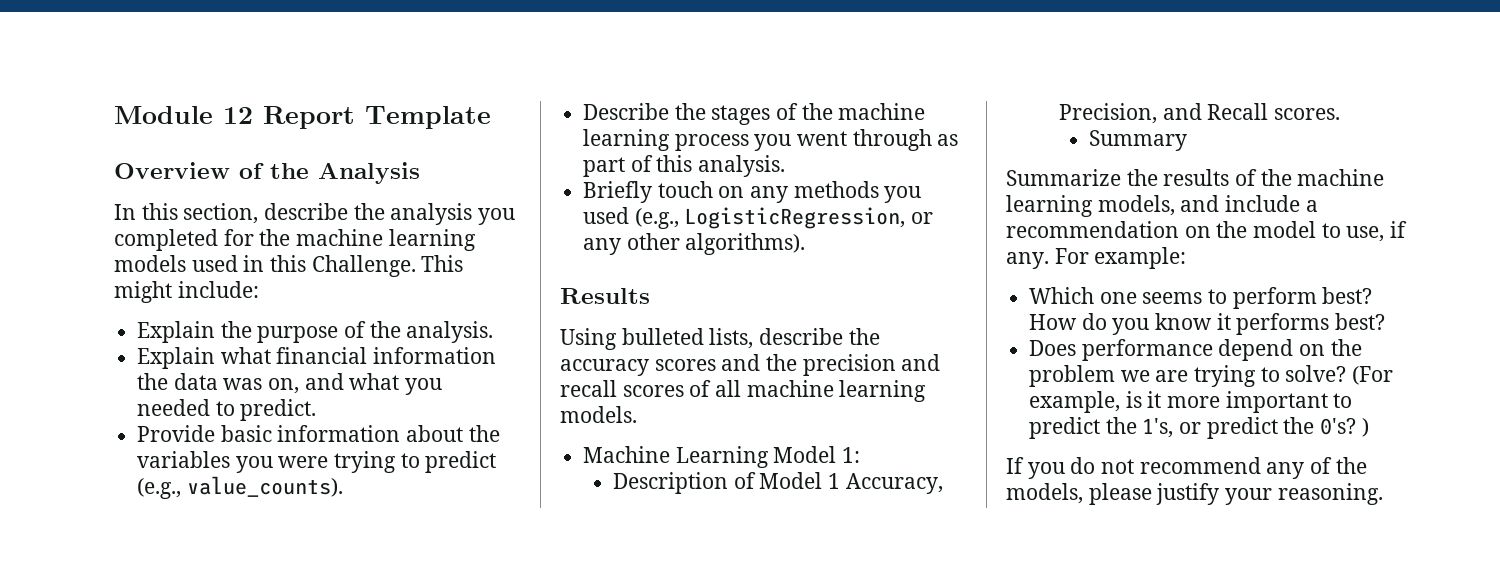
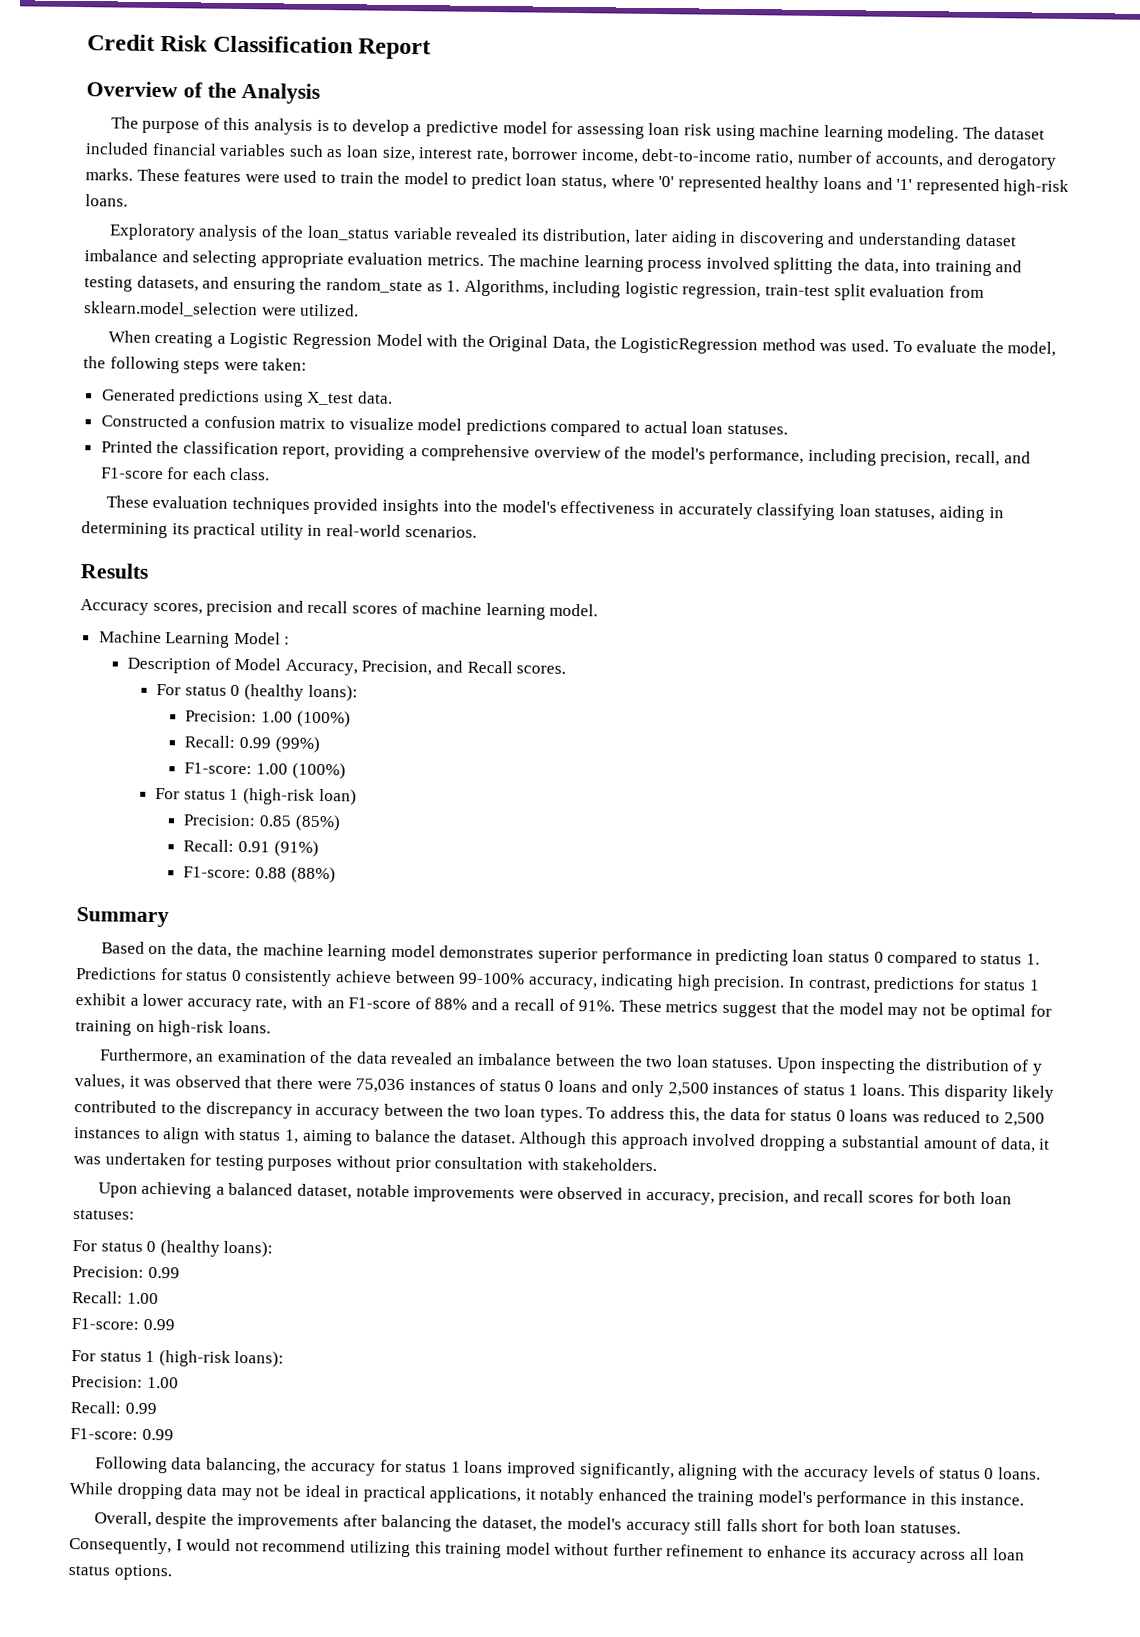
- Module 12 Report Template
+ Credit Risk Classification Report
- In this section, describe the analysis you completed for the machine learning models used in this Challenge. This might include:
- Explain the purpose of the analysis.
- Explain what financial information the data was on, and what you needed to predict.
- Provide basic information about the variables you were trying to predict (e.g., value_counts).
- Describe the stages of the machine learning process you went through as part of this analysis.
- Briefly touch on any methods you used (e.g., LogisticRegression, or any other algorithms).
+ The purpose of this analysis is to develop a predictive model for assessing loan risk using machine learning modeling. The dataset included financial variables such as loan size, interest rate, borrower income, debt-to-income ratio, number of accounts, and derogatory marks. These features were used to train the model to predict loan status, where '0' represented healthy loans and '1' represented high-risk loans.
+ Exploratory analysis of the loan_status variable revealed its distribution, later aiding in discovering and understanding dataset imbalance and selecting appropriate evaluation metrics. The machine learning process involved splitting the data, into training and testing datasets, and ensuring the random_state as 1. Algorithms, including logistic regression, train-test split evaluation from sklearn.model_selection were utilized.
+ When creating a Logistic Regression Model with the Original Data, the LogisticRegression method was used. To evaluate the model, the following steps were taken:
+ Generated predictions using X_test data.
+ Constructed a confusion matrix to visualize model predictions compared to actual loan statuses.
+ Printed the classification report, providing a comprehensive overview of the model's performance, including precision, recall, and F1-score for each class.
+ These evaluation techniques provided insights into the model's effectiveness in accurately classifying loan statuses, aiding in determining its practical utility in real-world scenarios.
  Results
- Using bulleted lists, describe the accuracy scores and the precision and recall scores of all machine learning models.
+ Accuracy scores, precision and recall scores of machine learning model.
- Machine Learning Model 1:
+ Machine Learning Model :
- Description of Model 1 Accuracy, Precision, and Recall scores.
+ Description of Model Accuracy, Precision, and Recall scores.
+ For status 0 (healthy loans):
+ Precision: 1.00 (100%)
+ Recall: 0.99 (99%)
+ F1-score: 1.00 (100%)
+ For status 1 (high-risk loan)
+ Precision: 0.85 (85%)
+ Recall: 0.91 (91%)
+ F1-score: 0.88 (88%)
  Summary
- Summarize the results of the machine learning models, and include a recommendation on the model to use, if any. For example:
- Which one seems to perform best? How do you know it performs best?
- Does performance depend on the problem we are trying to solve? (For example, is it more important to predict the 1's, or predict the 0's? )
- If you do not recommend any of the models, please justify your reasoning.
+ Based on the data, the machine learning model demonstrates superior performance in predicting loan status 0 compared to status 1. Predictions for status 0 consistently achieve between 99-100% accuracy, indicating high precision. In contrast, predictions for status 1 exhibit a lower accuracy rate, with an F1-score of 88% and a recall of 91%. These metrics suggest that the model may not be optimal for training on high-risk loans.
+ Furthermore, an examination of the data revealed an imbalance between the two loan statuses. Upon inspecting the distribution of y values, it was observed that there were 75,036 instances of status 0 loans and only 2,500 instances of status 1 loans. This disparity likely contributed to the discrepancy in accuracy between the two loan types. To address this, the data for status 0 loans was reduced to 2,500 instances to align with status 1, aiming to balance the dataset. Although this approach involved dropping a substantial amount of data, it was undertaken for testing purposes without prior consultation with stakeholders.
+ Upon achieving a balanced dataset, notable improvements were observed in accuracy, precision, and recall scores for both loan statuses:
+ For status 0 (healthy loans):
+ Precision: 0.99
+ Recall: 1.00
+ F1-score: 0.99
+ For status 1 (high-risk loans):
+ Precision: 1.00
+ Recall: 0.99
+ F1-score: 0.99
+ Following data balancing, the accuracy for status 1 loans improved significantly, aligning with the accuracy levels of status 0 loans. While dropping data may not be ideal in practical applications, it notably enhanced the training model's performance in this instance.
+ Overall, despite the improvements after balancing the dataset, the model's accuracy still falls short for both loan statuses. Consequently, I would not recommend utilizing this training model without further refinement to enhance its accuracy across all loan status options.

